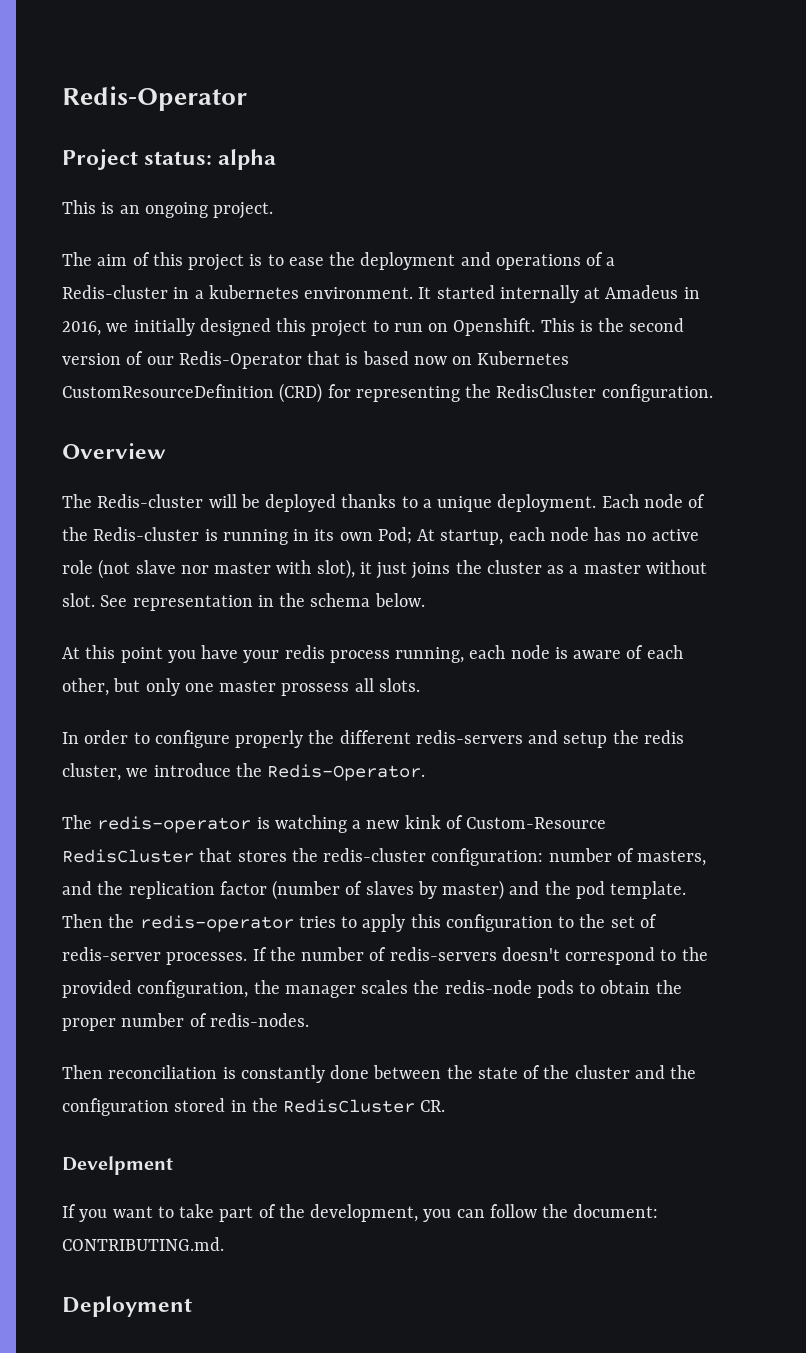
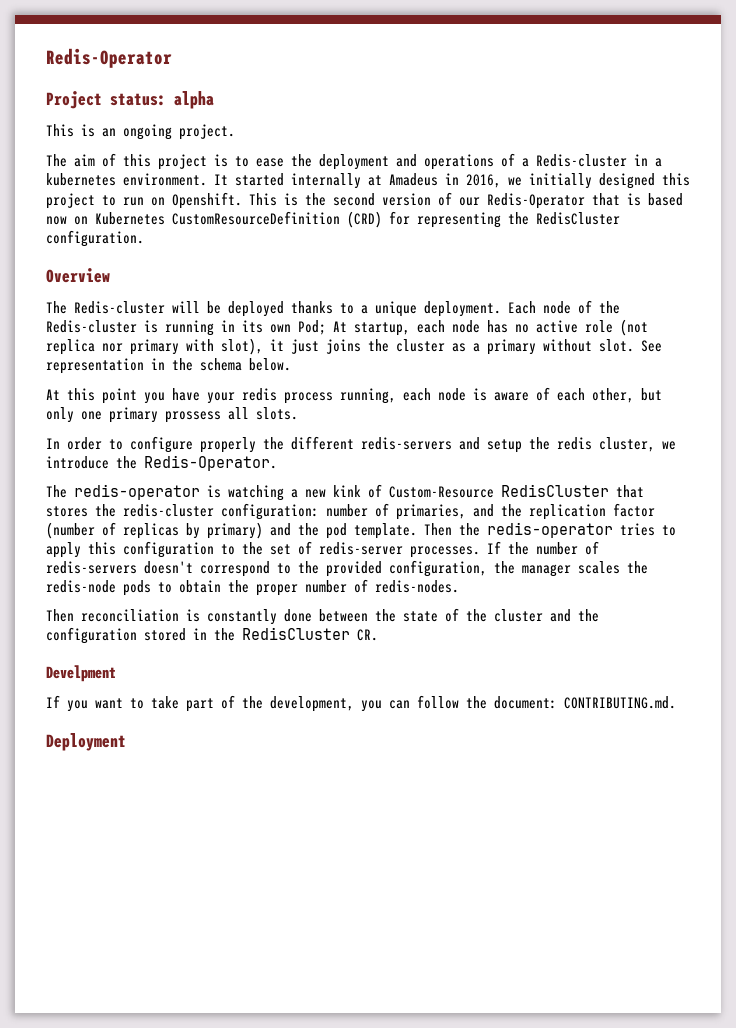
- Each node of the Redis-cluster is running in its own Pod; At startup, each node has no active role (not slave nor master with slot), it just joins the cluster as a master without slot.
+ Each node of the Redis-cluster is running in its own Pod; At startup, each node has no active role (not replica nor primary with slot), it just joins the cluster as a primary without slot.
- At this point you have your redis process running, each node is aware of each other, but only one master prossess all slots.
+ At this point you have your redis process running, each node is aware of each other, but only one primary prossess all slots.
- The redis-operator is watching a new kink of Custom-Resource RedisCluster that stores the redis-cluster configuration: number of masters, and the replication factor (number of slaves by master) and the pod template.
+ The redis-operator is watching a new kink of Custom-Resource RedisCluster that stores the redis-cluster configuration: number of primaries, and the replication factor (number of replicas by primary) and the pod template.

